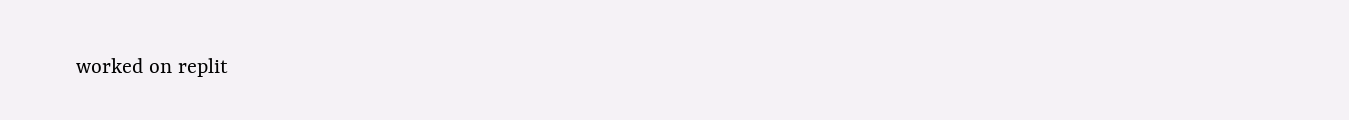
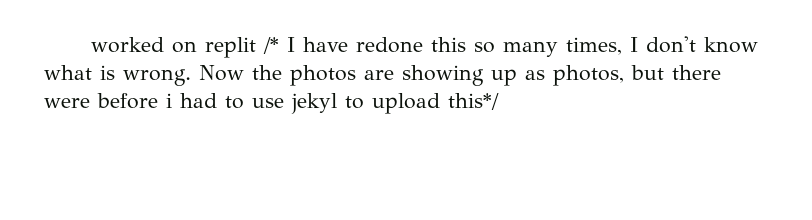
- worked on replit
+ worked on replit /* I have redone this so many times, I don't know what is wrong. Now the photos are showing up as photos, but there were before i had to use jekyl to upload this*/

